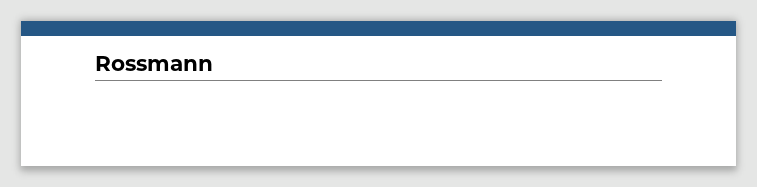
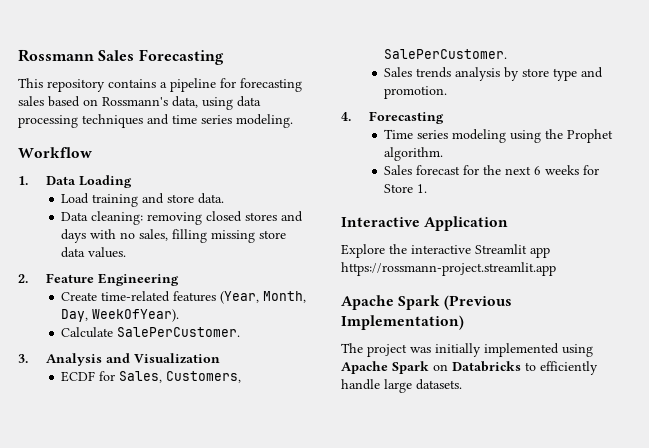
- Rossmann
+ Rossmann Sales Forecasting
+ This repository contains a pipeline for forecasting sales based on Rossmann's data, using data processing techniques and time series modeling.
+ Workflow
+ 1. Data Loading
+ Load training and store data.
+ Data cleaning: removing closed stores and days with no sales, filling missing store data values.
+ 2. Feature Engineering
+ Create time-related features (Year, Month, Day, WeekOfYear).
+ Calculate SalePerCustomer.
+ 3. Analysis and Visualization
+ ECDF for Sales, Customers, SalePerCustomer.
+ Sales trends analysis by store type and promotion.
+ 4. Forecasting
+ Time series modeling using the Prophet algorithm.
+ Sales forecast for the next 6 weeks for Store 1.
+ Interactive Application
+ Explore the interactive Streamlit app https://rossmann-project.streamlit.app
+ Apache Spark (Previous Implementation)
+ The project was initially implemented using Apache Spark on Databricks to efficiently handle large datasets.

